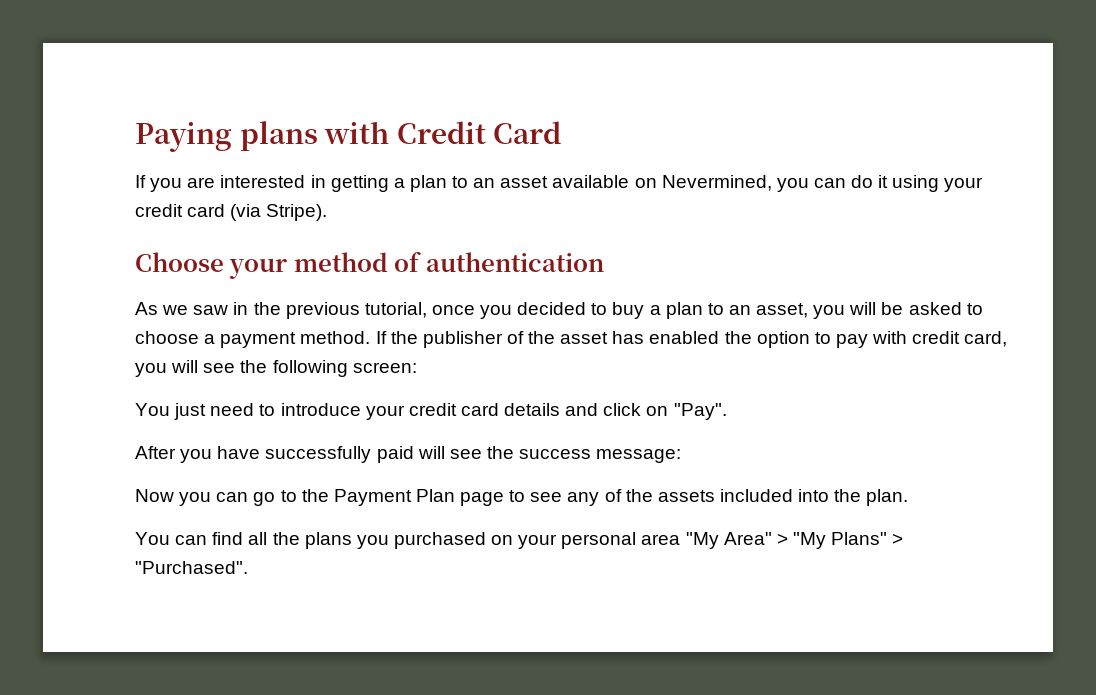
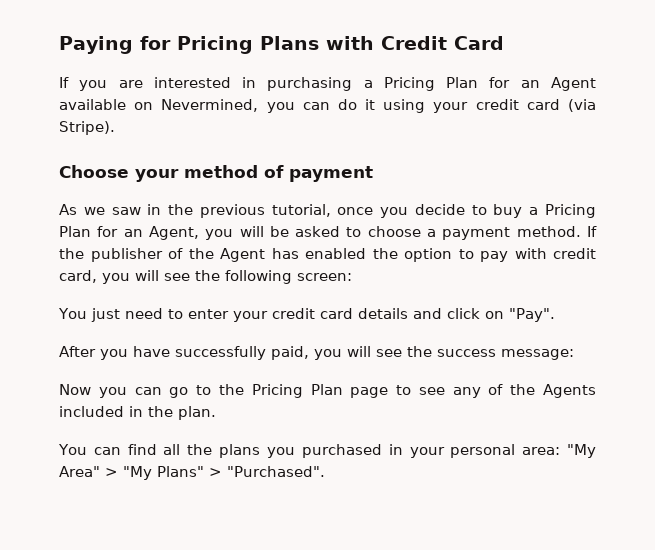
- Paying plans with Credit Card
+ Paying for Pricing Plans with Credit Card
- If you are interested in getting a plan to an asset available on Nevermined, you can do it using your credit card (via Stripe).
+ If you are interested in purchasing a Pricing Plan for an Agent available on Nevermined, you can do it using your credit card (via Stripe).
- Choose your method of authentication
+ Choose your method of payment
- As we saw in the previous tutorial, once you decided to buy a plan to an asset, you will be asked to choose a payment method.
+ As we saw in the previous tutorial, once you decide to buy a Pricing Plan for an Agent, you will be asked to choose a payment method.
- If the publisher of the asset has enabled the option to pay with credit card, you will see the following screen:
+ If the publisher of the Agent has enabled the option to pay with credit card, you will see the following screen:
- You just need to introduce your credit card details and click on "Pay".
+ You just need to enter your credit card details and click on "Pay".
- After you have successfully paid will see the success message:
+ After you have successfully paid, you will see the success message:
- Now you can go to the Payment Plan page to see any of the assets included into the plan.
+ Now you can go to the Pricing Plan page to see any of the Agents included in the plan.
- You can find all the plans you purchased on your personal area "My Area" > "My Plans" > "Purchased".
+ You can find all the plans you purchased in your personal area: "My Area" > "My Plans" > "Purchased".

